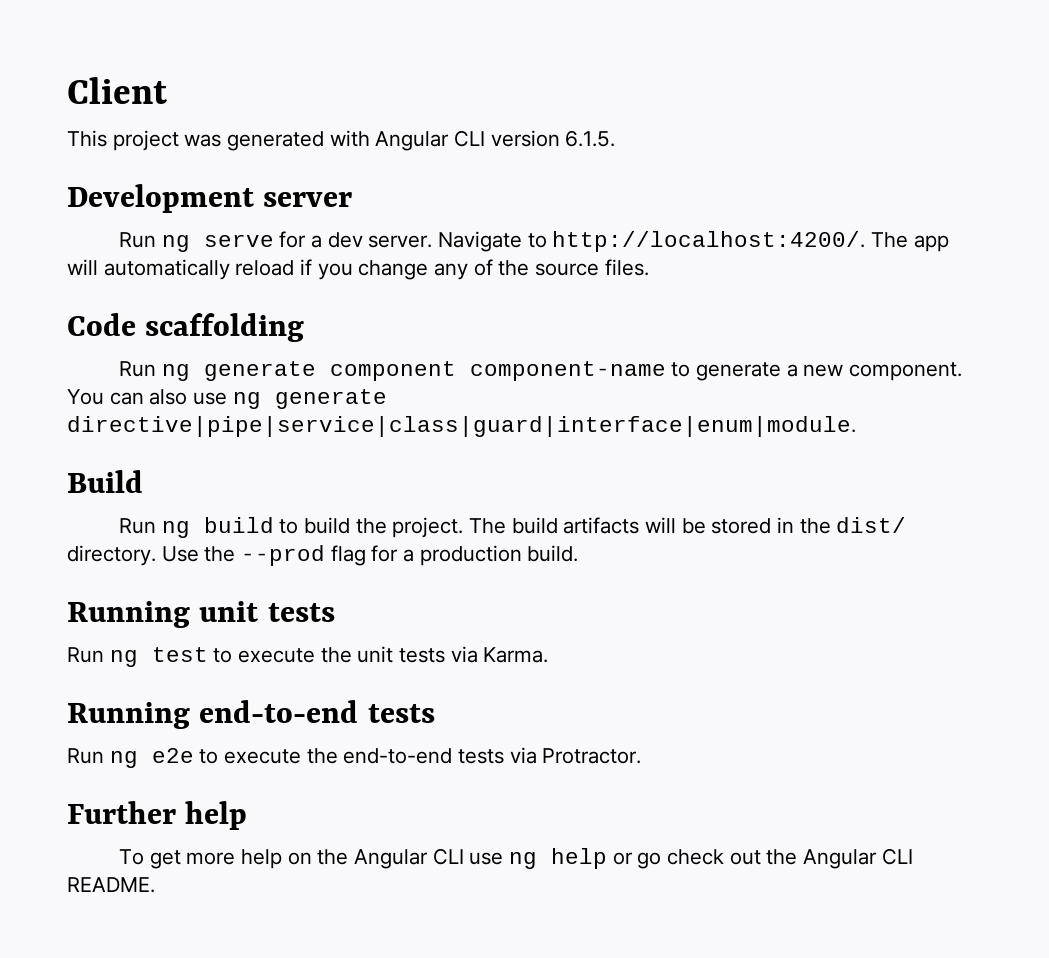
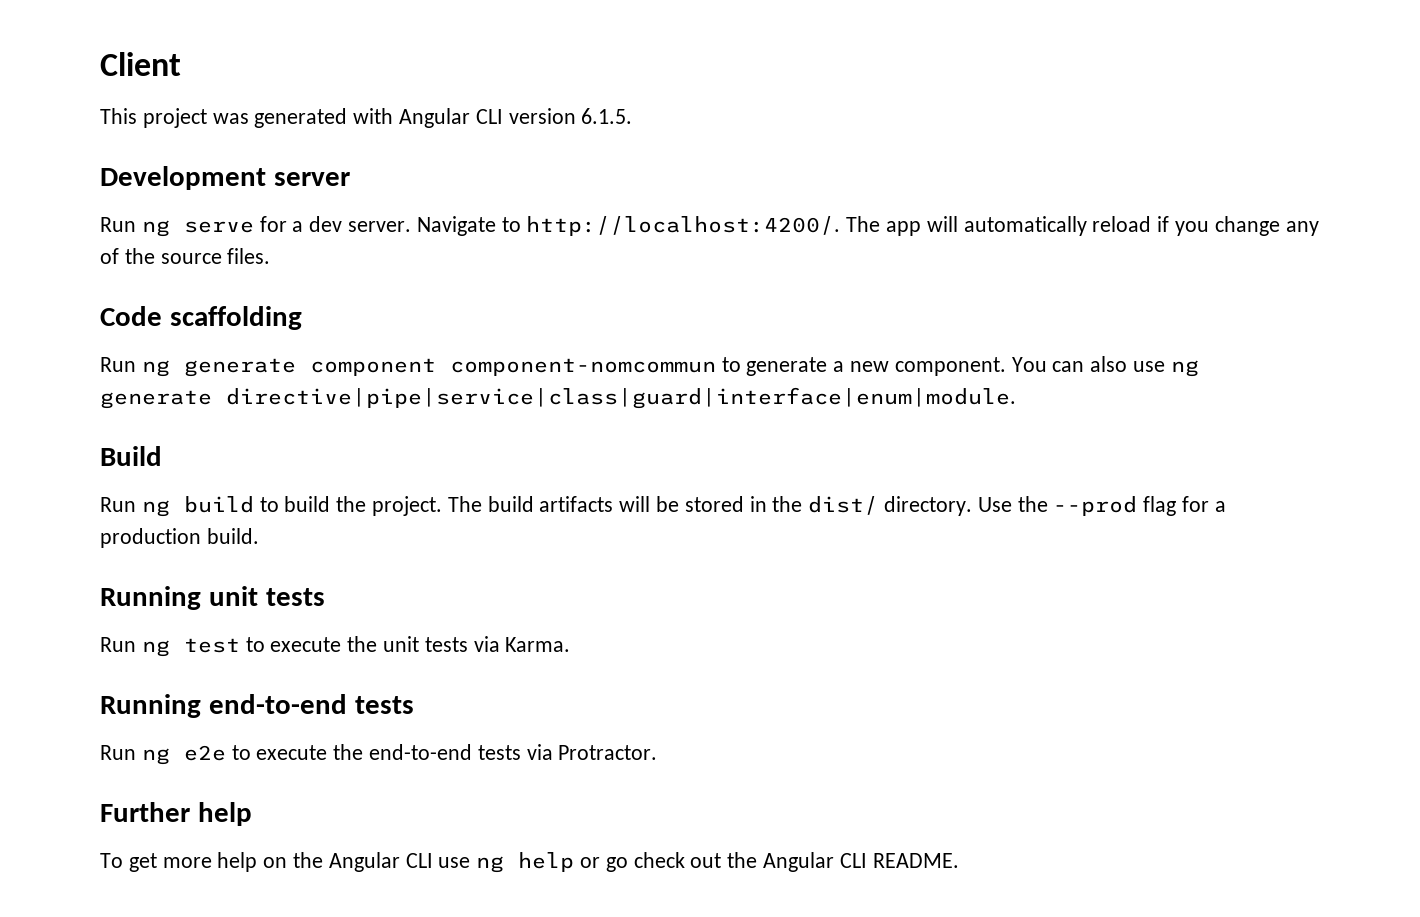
- Run ng generate component component-name to generate a new component.
+ Run ng generate component component-nomcommun to generate a new component.

